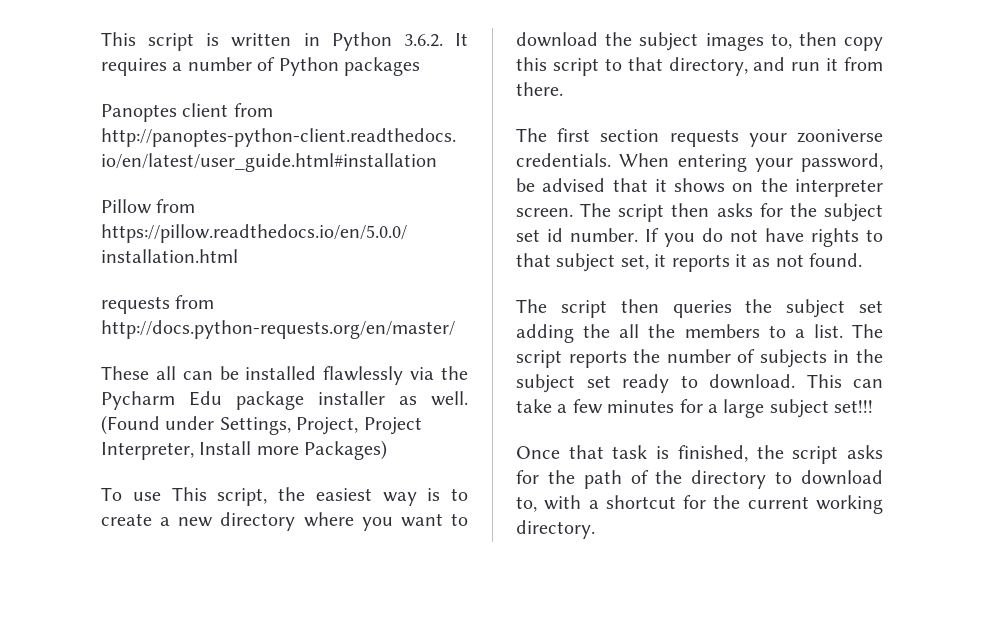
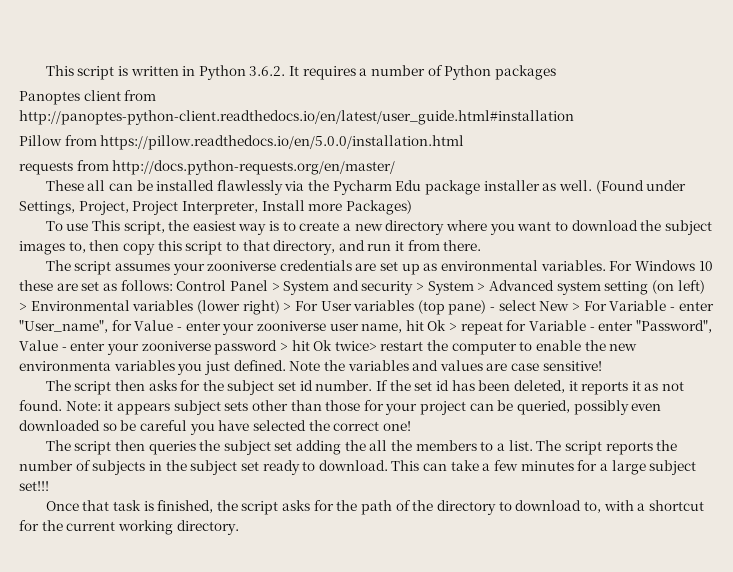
- The first section requests your zooniverse credentials. When entering your password, be advised that it shows on the interpreter screen. The script then asks for the subject set id number.
+ The script assumes your zooniverse credentials are set up as environmental variables. For Windows 10 these are set as follows: Control Panel > System and security > System > Advanced system setting (on left) > Environmental variables (lower right) > For User variables (top pane) - select New > For Variable - enter "User_name", for Value - enter your zooniverse user name, hit Ok > repeat for Variable - enter "Password", Value - enter your zooniverse password > hit Ok twice> restart the computer to enable the new environmenta variables you just defined. Note the variables and values are case sensitive!
+ The script then asks for the subject set id number.
- If you do not have rights to that subject set, it reports it as not found.
+ If the set id has been deleted, it reports it as not found. Note: it appears subject sets other than those for your project can be queried, possibly even downloaded so be careful you have selected the correct one!

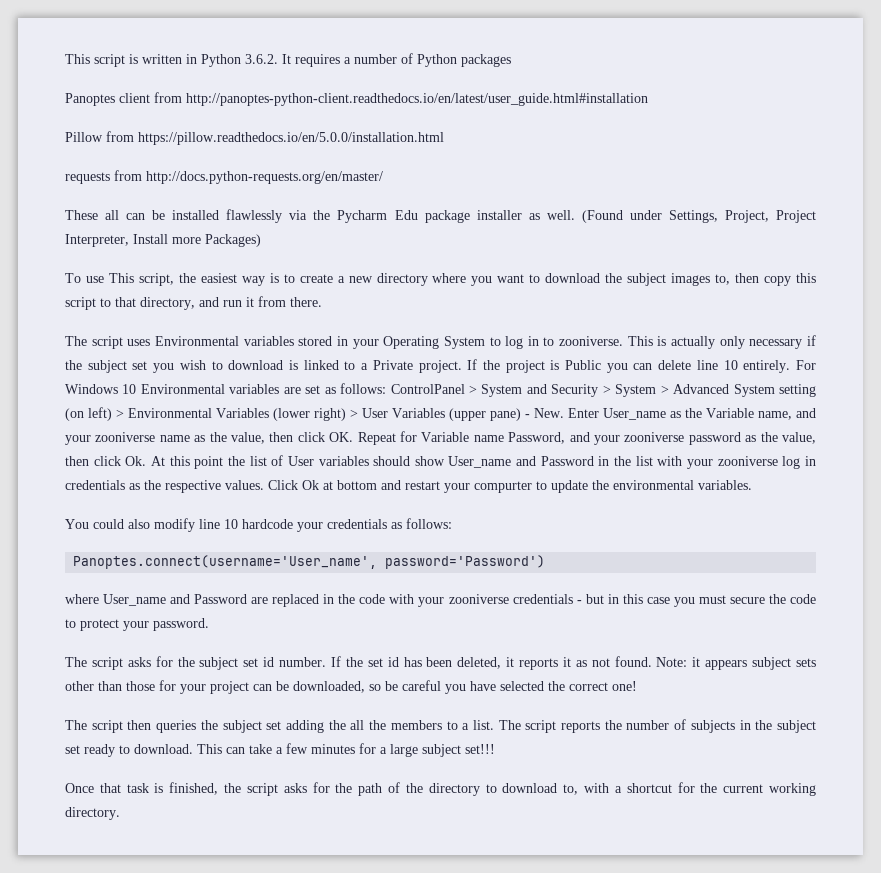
- The script assumes your zooniverse credentials are set up as environmental variables.
+ The script uses Environmental variables stored in your Operating System to log in to zooniverse. This is actually only necessary if the subject set you wish to download is linked to a Private project. If the project is Public you can delete line 10 entirely.
- For Windows 10 these are set as follows: Control Panel > System and security > System > Advanced system setting (on left) > Environmental variables (lower right) > For User variables (top pane) - select New > For Variable - enter "User_name", for Value - enter your zooniverse user name, hit Ok > repeat for Variable - enter "Password", Value - enter your zooniverse password > hit Ok twice> restart the computer to enable the new environmenta variables you just defined. Note the variables and values are case sensitive!
- The script then asks for the subject set id number.
+ For Windows 10 Environmental variables are set as follows: ControlPanel > System and Security > System > Advanced System setting (on left) > Environmental Variables (lower right) > User Variables (upper pane) - New. Enter User_name as the Variable name, and your zooniverse name as the value, then click OK. Repeat for Variable name Password, and your zooniverse password as the value, then click Ok. At this point the list of User variables should show User_name and Password in the list with your zooniverse log in credentials as the respective values. Click Ok at bottom and restart your compurter to update the environmental variables.
+ You could also modify line 10 hardcode your credentials as follows:
+ Panoptes.connect(username='User_name', password='Password')
+ where User_name and Password are replaced in the code with your zooniverse credentials - but in this case you must secure the code to protect your password.
+ The script asks for the subject set id number.
- Note: it appears subject sets other than those for your project can be queried, possibly even downloaded so be careful you have selected the correct one!
+ Note: it appears subject sets other than those for your project can be downloaded, so be careful you have selected the correct one!

